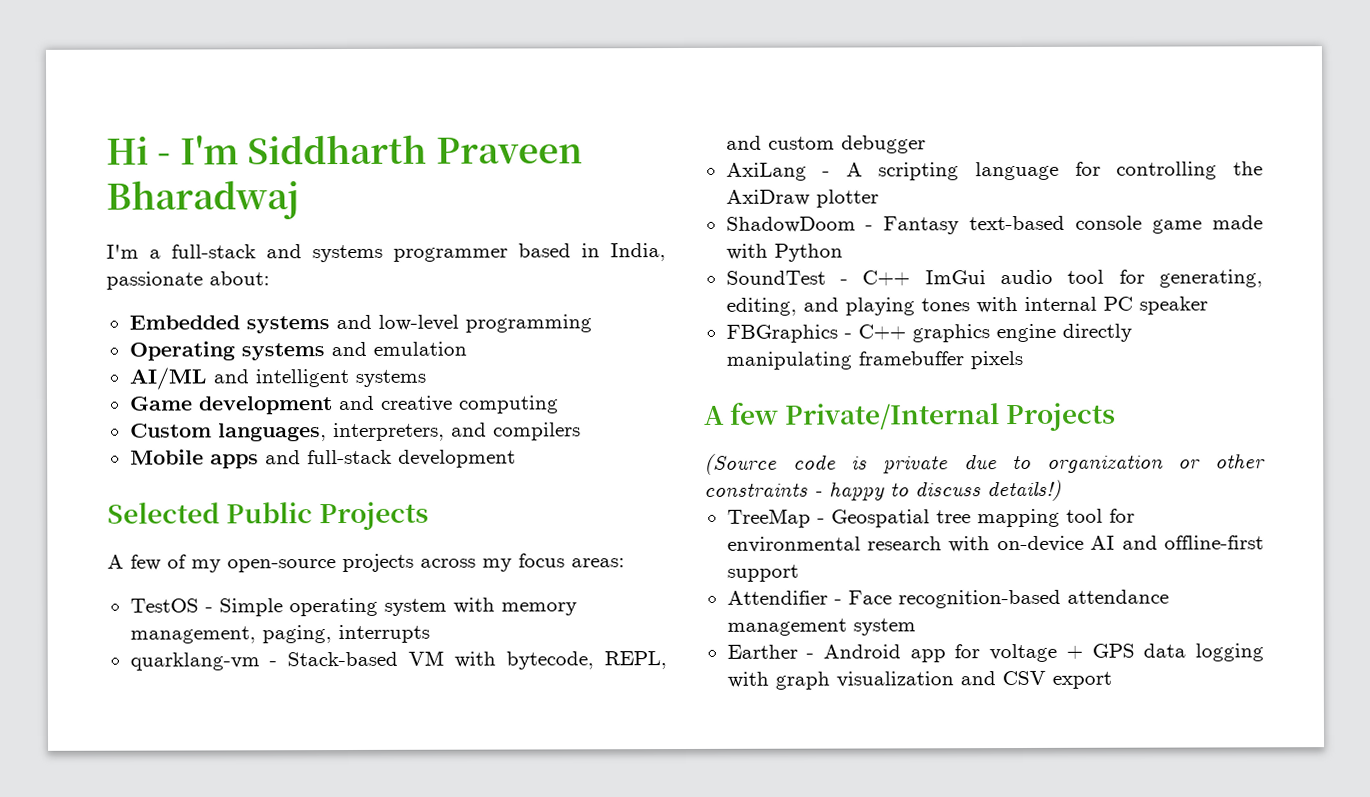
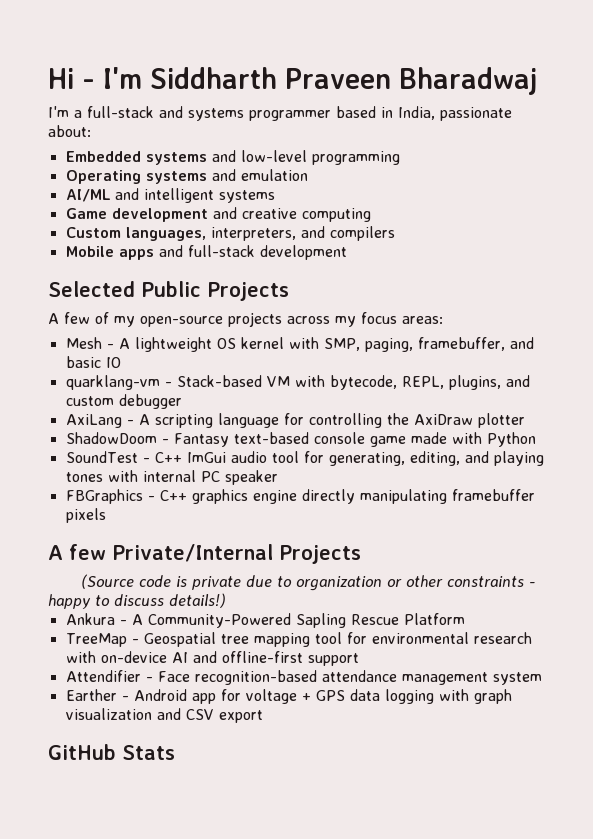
- TestOS - Simple operating system with memory management, paging, interrupts
+ Mesh - A lightweight OS kernel with SMP, paging, framebuffer, and basic IO
- quarklang-vm - Stack-based VM with bytecode, REPL, and custom debugger
+ quarklang-vm - Stack-based VM with bytecode, REPL, plugins, and custom debugger
+ Ankura - A Community-Powered Sapling Rescue Platform
+ GitHub Stats

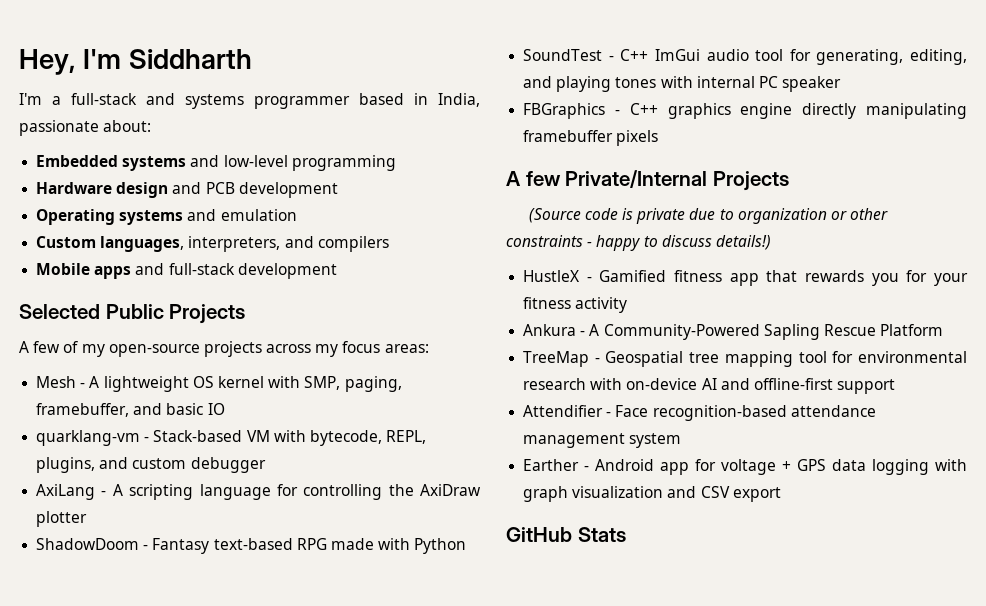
- Hi - I'm Siddharth Praveen Bharadwaj
+ Hey, I'm Siddharth
+ Hardware design and PCB development
- AI/ML and intelligent systems
- Game development and creative computing
- ShadowDoom - Fantasy text-based console game made with Python
+ ShadowDoom - Fantasy text-based RPG made with Python
+ HustleX - Gamified fitness app that rewards you for your fitness activity

